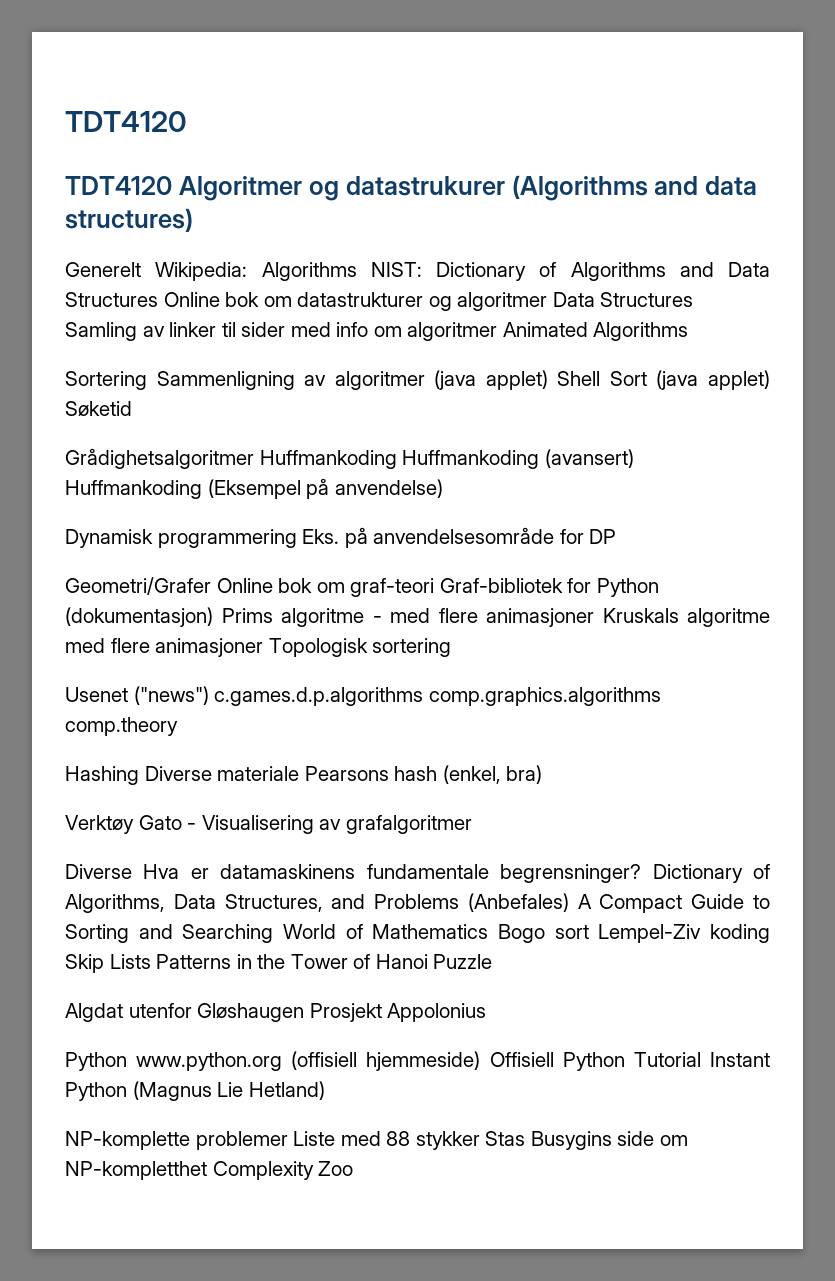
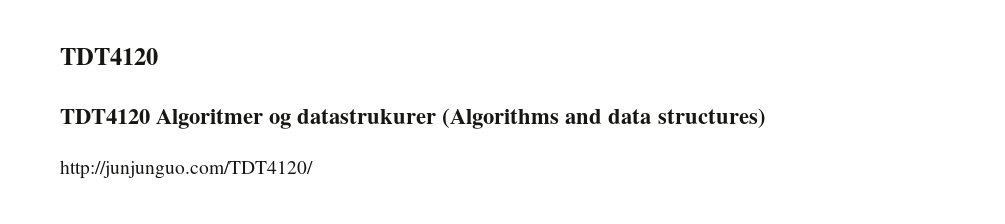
- Generelt Wikipedia: Algorithms NIST: Dictionary of Algorithms and Data Structures Online bok om datastrukturer og algoritmer Data Structures Samling av linker til sider med info om algoritmer Animated Algorithms
- Sortering Sammenligning av algoritmer (java applet) Shell Sort (java applet) Søketid
- Grådighetsalgoritmer Huffmankoding Huffmankoding (avansert) Huffmankoding (Eksempel på anvendelse)
- Dynamisk programmering Eks. på anvendelsesområde for DP
- Geometri/Grafer Online bok om graf-teori Graf-bibliotek for Python (dokumentasjon) Prims algoritme - med flere animasjoner Kruskals algoritme med flere animasjoner Topologisk sortering
- Usenet ("news") c.games.d.p.algorithms comp.graphics.algorithms comp.theory
- Hashing Diverse materiale Pearsons hash (enkel, bra)
- Verktøy Gato - Visualisering av grafalgoritmer
- Diverse Hva er datamaskinens fundamentale begrensninger? Dictionary of Algorithms, Data Structures, and Problems (Anbefales) A Compact Guide to Sorting and Searching World of Mathematics Bogo sort Lempel-Ziv koding Skip Lists Patterns in the Tower of Hanoi Puzzle
- Algdat utenfor Gløshaugen Prosjekt Appolonius
- Python www.python.org (offisiell hjemmeside) Offisiell Python Tutorial Instant Python (Magnus Lie Hetland)
- NP-komplette problemer Liste med 88 stykker Stas Busygins side om NP-kompletthet Complexity Zoo
+ http://junjunguo.com/TDT4120/

